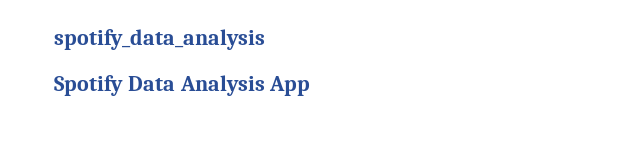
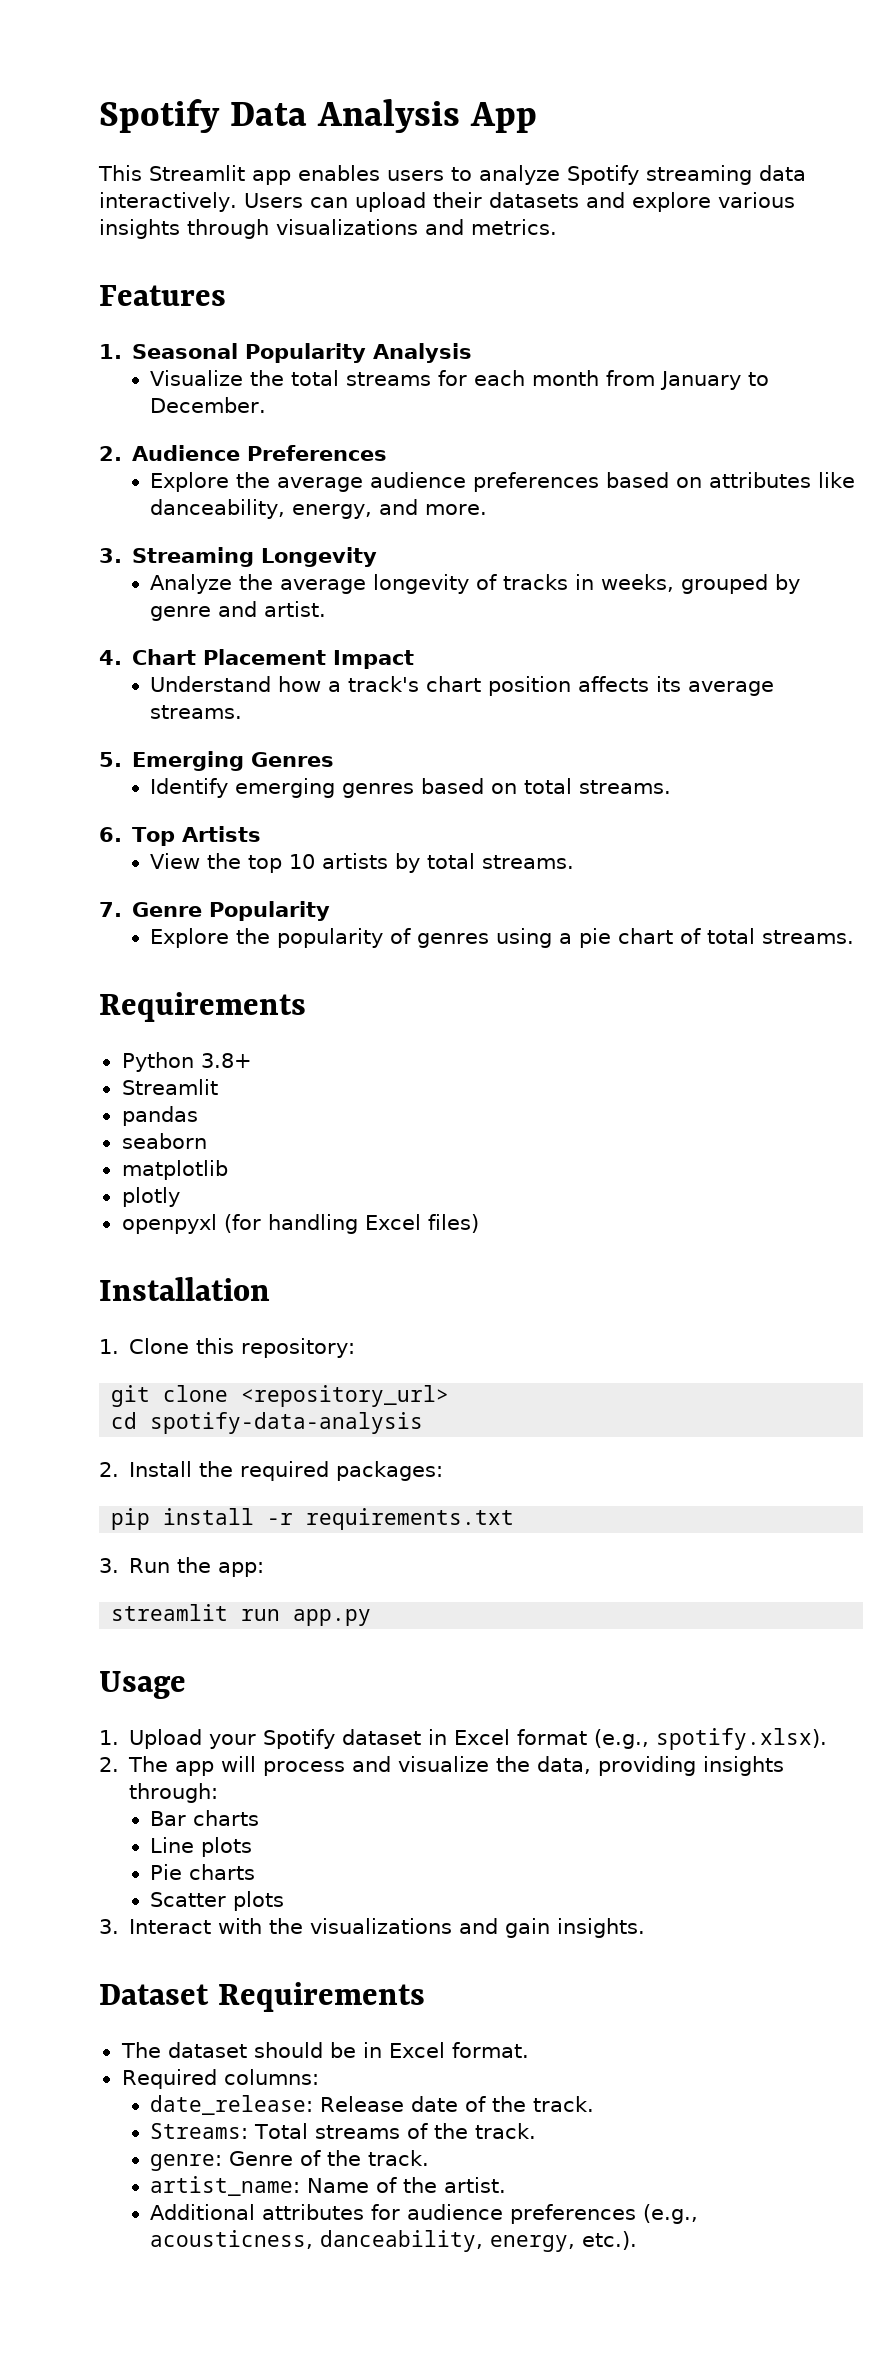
- spotify_data_analysis
+ This Streamlit app enables users to analyze Spotify streaming data interactively. Users can upload their datasets and explore various insights through visualizations and metrics.
+ Features
+ 1. Seasonal Popularity Analysis
+ Visualize the total streams for each month from January to December.
+ 2. Audience Preferences
+ Explore the average audience preferences based on attributes like danceability, energy, and more.
+ 3. Streaming Longevity
+ Analyze the average longevity of tracks in weeks, grouped by genre and artist.
+ 4. Chart Placement Impact
+ Understand how a track's chart position affects its average streams.
+ 5. Emerging Genres
+ Identify emerging genres based on total streams.
+ 6. Top Artists
+ View the top 10 artists by total streams.
+ 7. Genre Popularity
+ Explore the popularity of genres using a pie chart of total streams.
+ Requirements
+ Python 3.8+
+ Streamlit
+ pandas
+ seaborn
+ matplotlib
+ plotly
+ openpyxl (for handling Excel files)
+ Installation
+ 1. Clone this repository:
+ git clone <repository_url>
+ cd spotify-data-analysis
+ 2. Install the required packages:
+ pip install -r requirements.txt
+ 3. Run the app:
+ streamlit run app.py
+ Usage
+ 1. Upload your Spotify dataset in Excel format (e.g., spotify.xlsx).
+ 2. The app will process and visualize the data, providing insights through:
+ Bar charts
+ Line plots
+ Pie charts
+ Scatter plots
+ 3. Interact with the visualizations and gain insights.
+ Dataset Requirements
+ The dataset should be in Excel format.
+ Required columns:
+ date_release: Release date of the track.
+ Streams: Total streams of the track.
+ genre: Genre of the track.
+ artist_name: Name of the artist.
+ Additional attributes for audience preferences (e.g., acousticness, danceability, energy, etc.).

